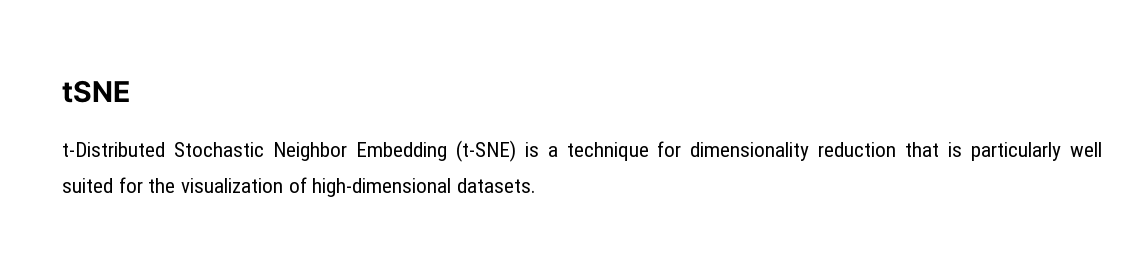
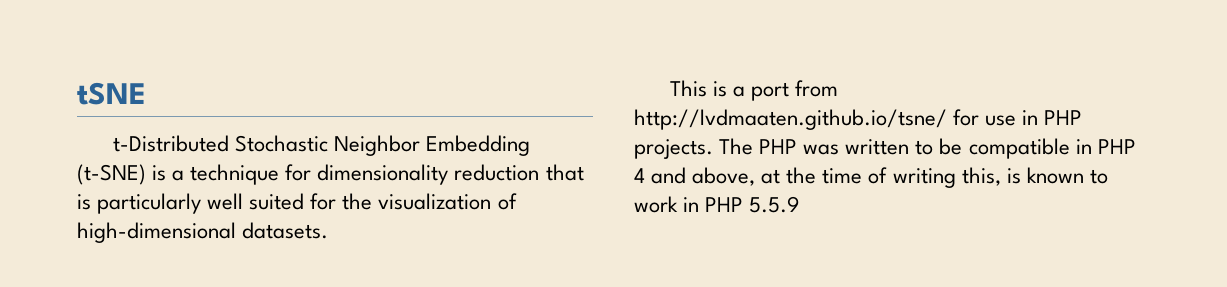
+ This is a port from http://lvdmaaten.github.io/tsne/ for use in PHP projects. The PHP was written to be compatible in PHP 4 and above, at the time of writing this, is known to work in PHP 5.5.9

